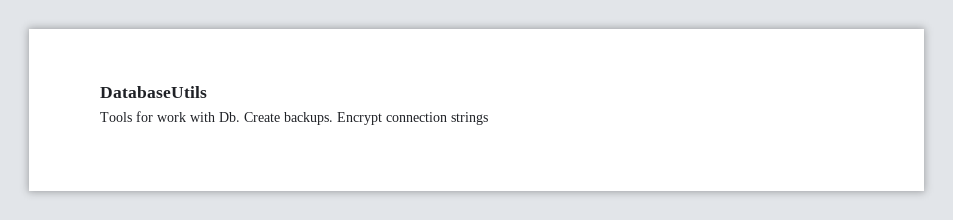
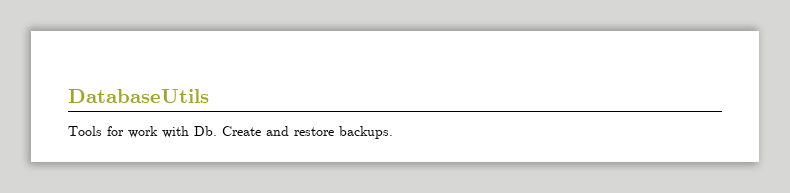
- Tools for work with Db. Create backups. Encrypt connection strings
+ Tools for work with Db. Create and restore backups.

